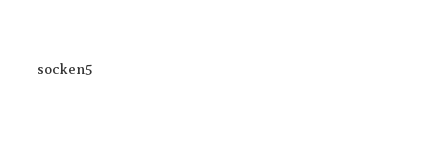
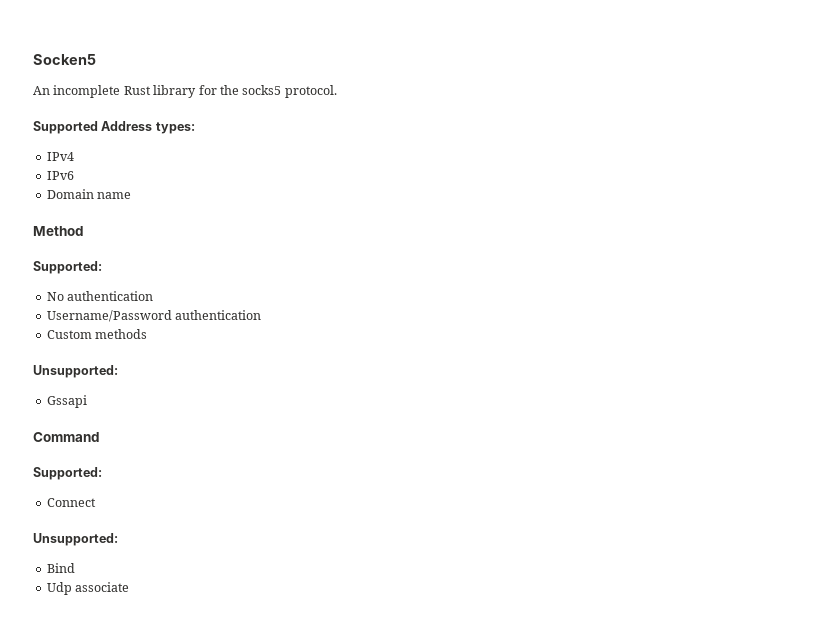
- socken5
+ Socken5
+ An incomplete Rust library for the socks5 protocol.
+ Supported Address types:
+ IPv4
+ IPv6
+ Domain name
+ Method
+ Supported:
+ No authentication
+ Username/Password authentication
+ Custom methods
+ Unsupported:
+ Gssapi
+ Command
+ Supported:
+ Connect
+ Unsupported:
+ Bind
+ Udp associate

